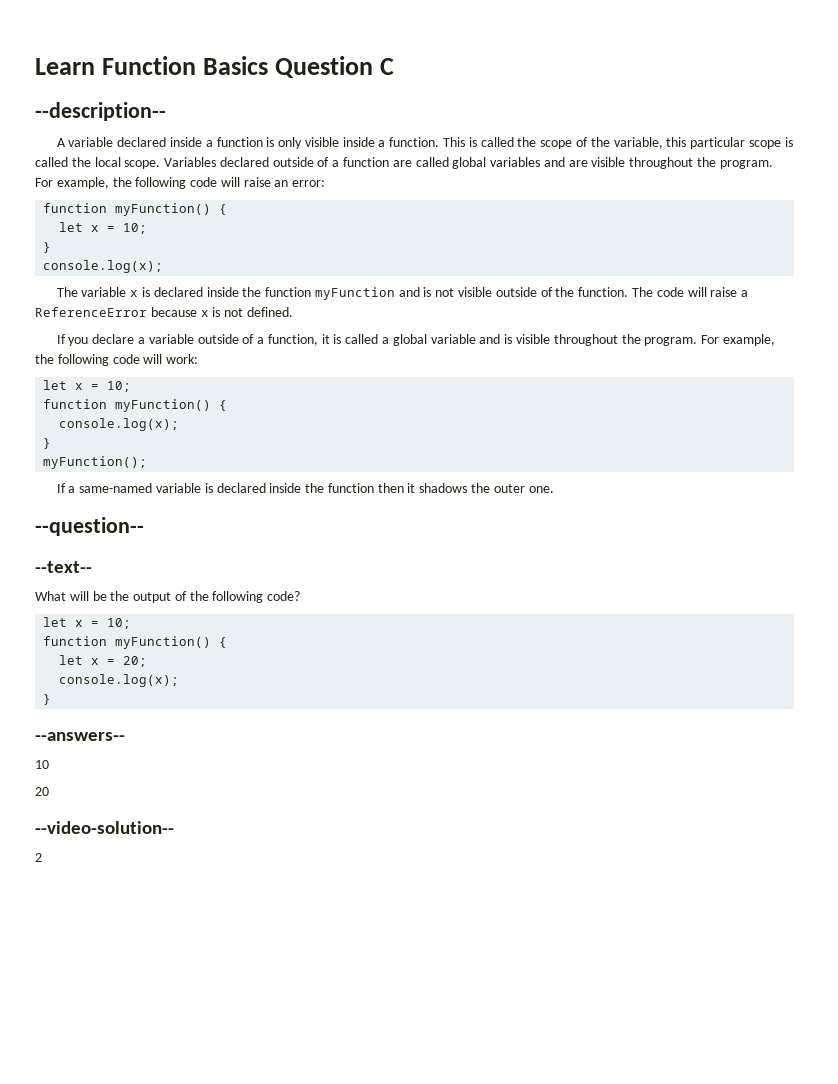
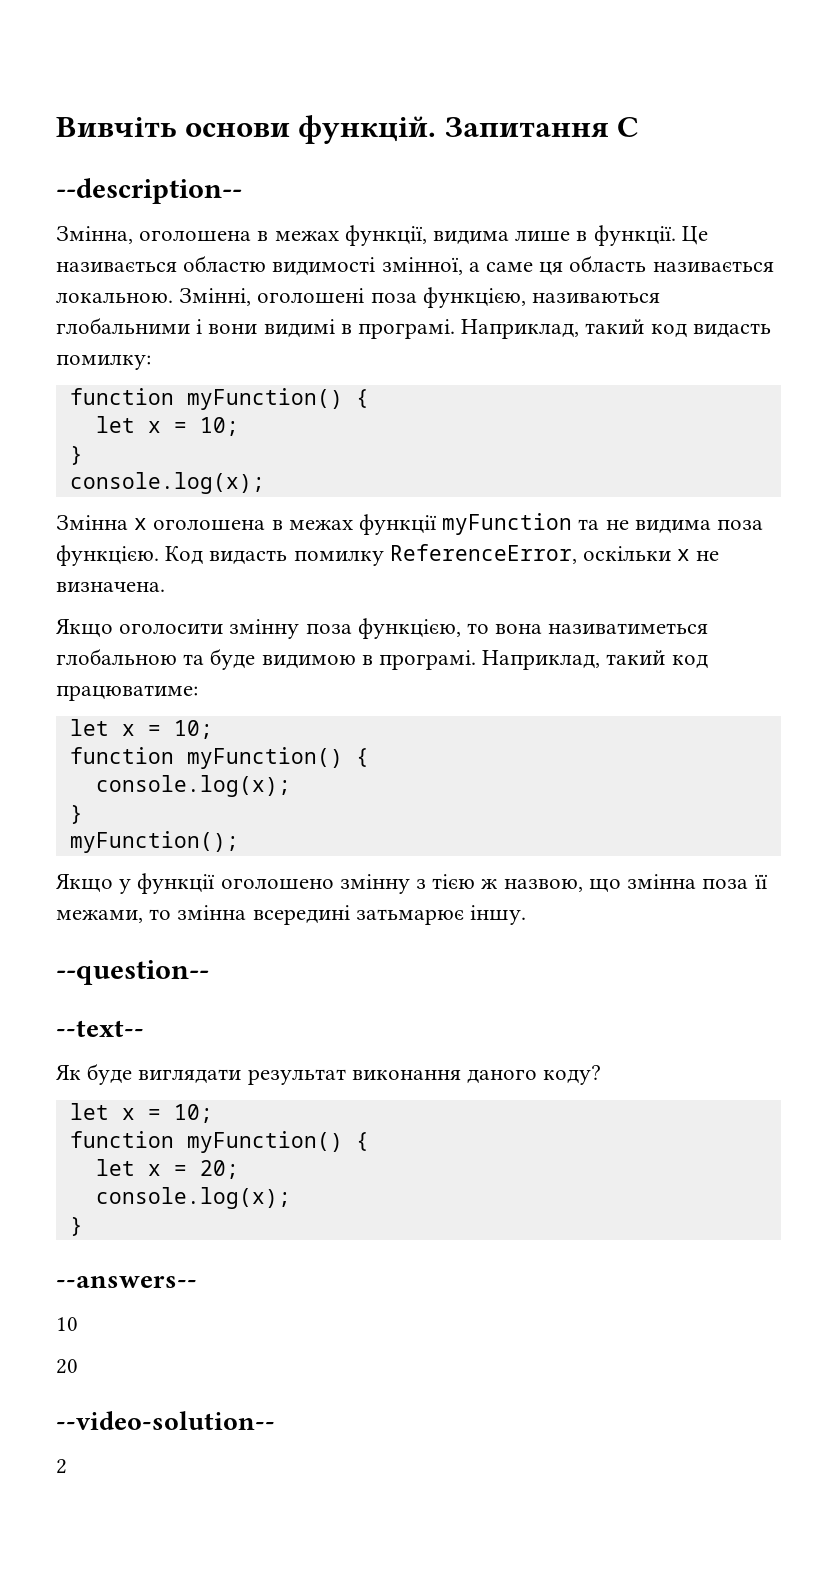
- Learn Function Basics Question C
+ Вивчіть основи функцій. Запитання C
  --description--
- A variable declared inside a function is only visible inside a function. This is called the scope of the variable, this particular scope is called the local scope. Variables declared outside of a function are called global variables and are visible throughout the program. For example, the following code will raise an error:
+ Змінна, оголошена в межах функції, видима лише в функції. Це називається областю видимості змінної, а саме ця область називається локальною. Змінні, оголошені поза функцією, називаються глобальними і вони видимі в програмі. Наприклад, такий код видасть помилку:
- The variable x is declared inside the function myFunction and is not visible outside of the function. The code will raise a ReferenceError because x is not defined.
- If you declare a variable outside of a function, it is called a global variable and is visible throughout the program. For example, the following code will work:
+ Змінна x оголошена в межах функції myFunction та не видима поза функцією. Код видасть помилку ReferenceError, оскільки x не визначена.
+ Якщо оголосити змінну поза функцією, то вона називатиметься глобальною та буде видимою в програмі. Наприклад, такий код працюватиме:
- If a same-named variable is declared inside the function then it shadows the outer one.
+ Якщо у функції оголошено змінну з тією ж назвою, що змінна поза її межами, то змінна всередині затьмарює іншу.
  --question--
  --text--
- What will be the output of the following code?
+ Як буде виглядати результат виконання даного коду?

